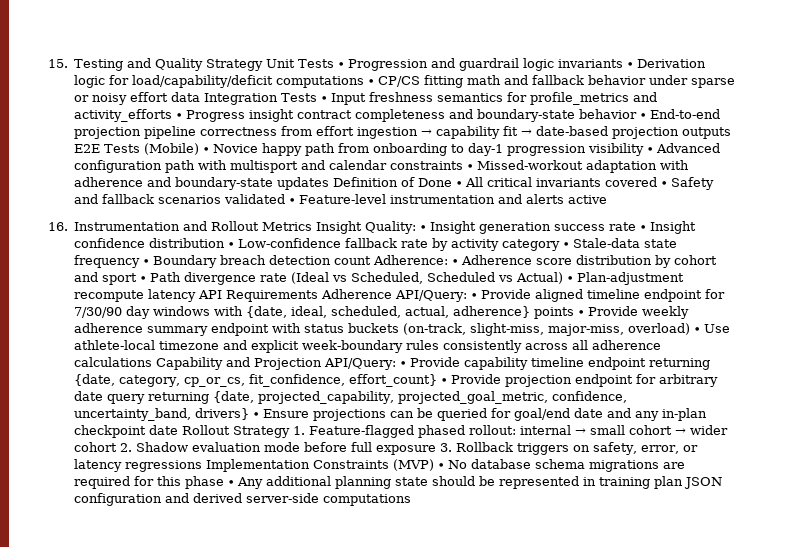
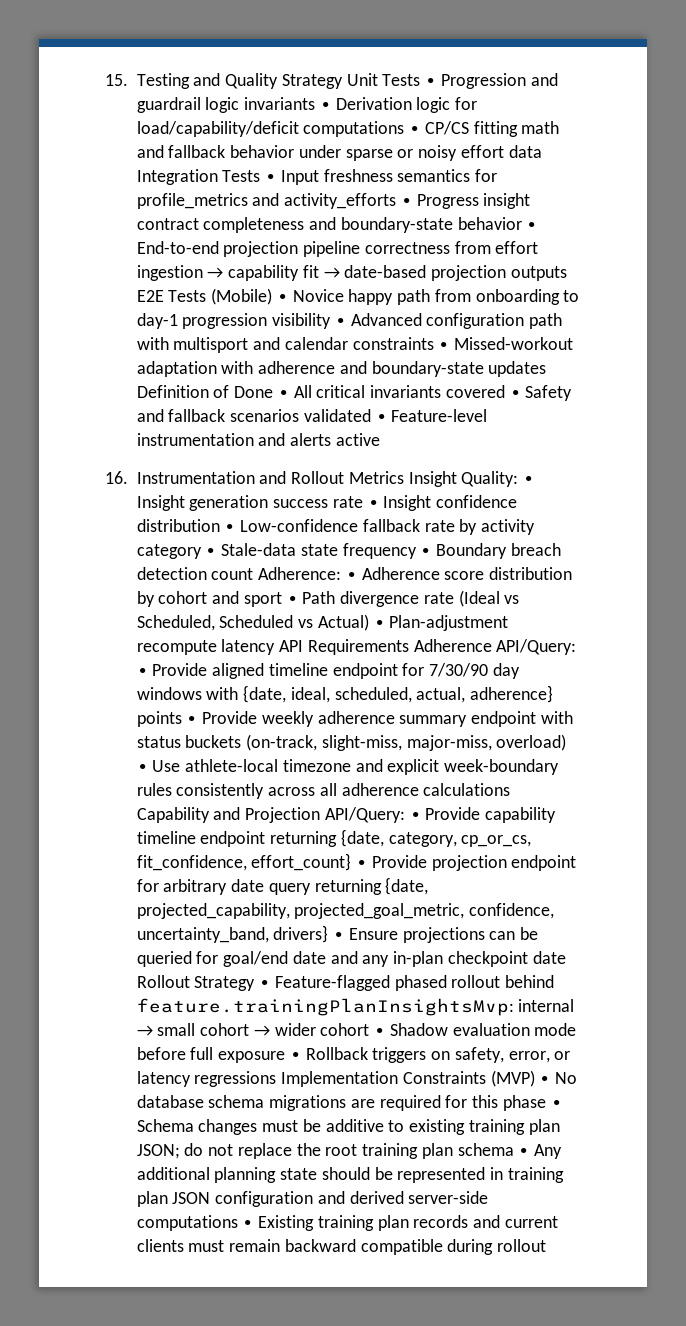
- ∙ Provide capability timeline endpoint returning {date, category, cp_or_cs, fit_confidence, effort_count} ∙ Provide projection endpoint for arbitrary date query returning {date, projected_capability, projected_goal_metric, confidence, uncertainty_band, drivers} ∙ Ensure projections can be queried for goal/end date and any in-plan checkpoint date Rollout Strategy 1. Feature-flagged phased rollout:
+ ∙ Provide capability timeline endpoint returning {date, category, cp_or_cs, fit_confidence, effort_count} ∙ Provide projection endpoint for arbitrary date query returning {date, projected_capability, projected_goal_metric, confidence, uncertainty_band, drivers} ∙ Ensure projections can be queried for goal/end date and any in-plan checkpoint date Rollout Strategy ∙ Feature-flagged phased rollout behind feature.trainingPlanInsightsMvp:
- internal → small cohort → wider cohort 2. Shadow evaluation mode before full exposure 3. Rollback triggers on safety, error, or latency regressions Implementation Constraints (MVP) ∙ No database schema migrations are required for this phase ∙ Any additional planning state should be represented in training plan JSON configuration and derived server-side computations
+ internal → small cohort → wider cohort ∙ Shadow evaluation mode before full exposure ∙ Rollback triggers on safety, error, or latency regressions Implementation Constraints (MVP) ∙ No database schema migrations are required for this phase ∙ Schema changes must be additive to existing training plan JSON; do not replace the root training plan schema ∙ Any additional planning state should be represented in training plan JSON configuration and derived server-side computations ∙ Existing training plan records and current clients must remain backward compatible during rollout

